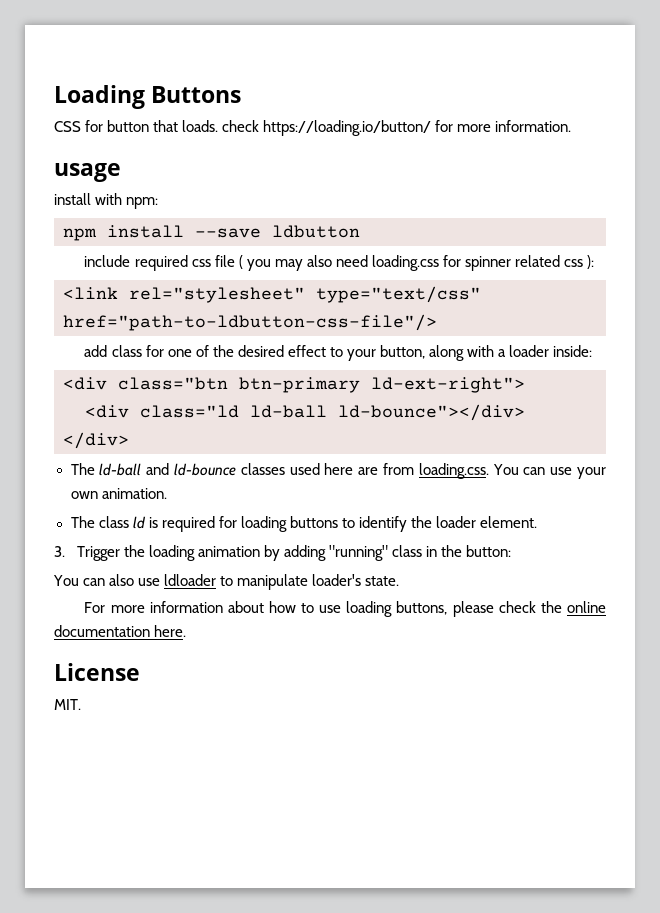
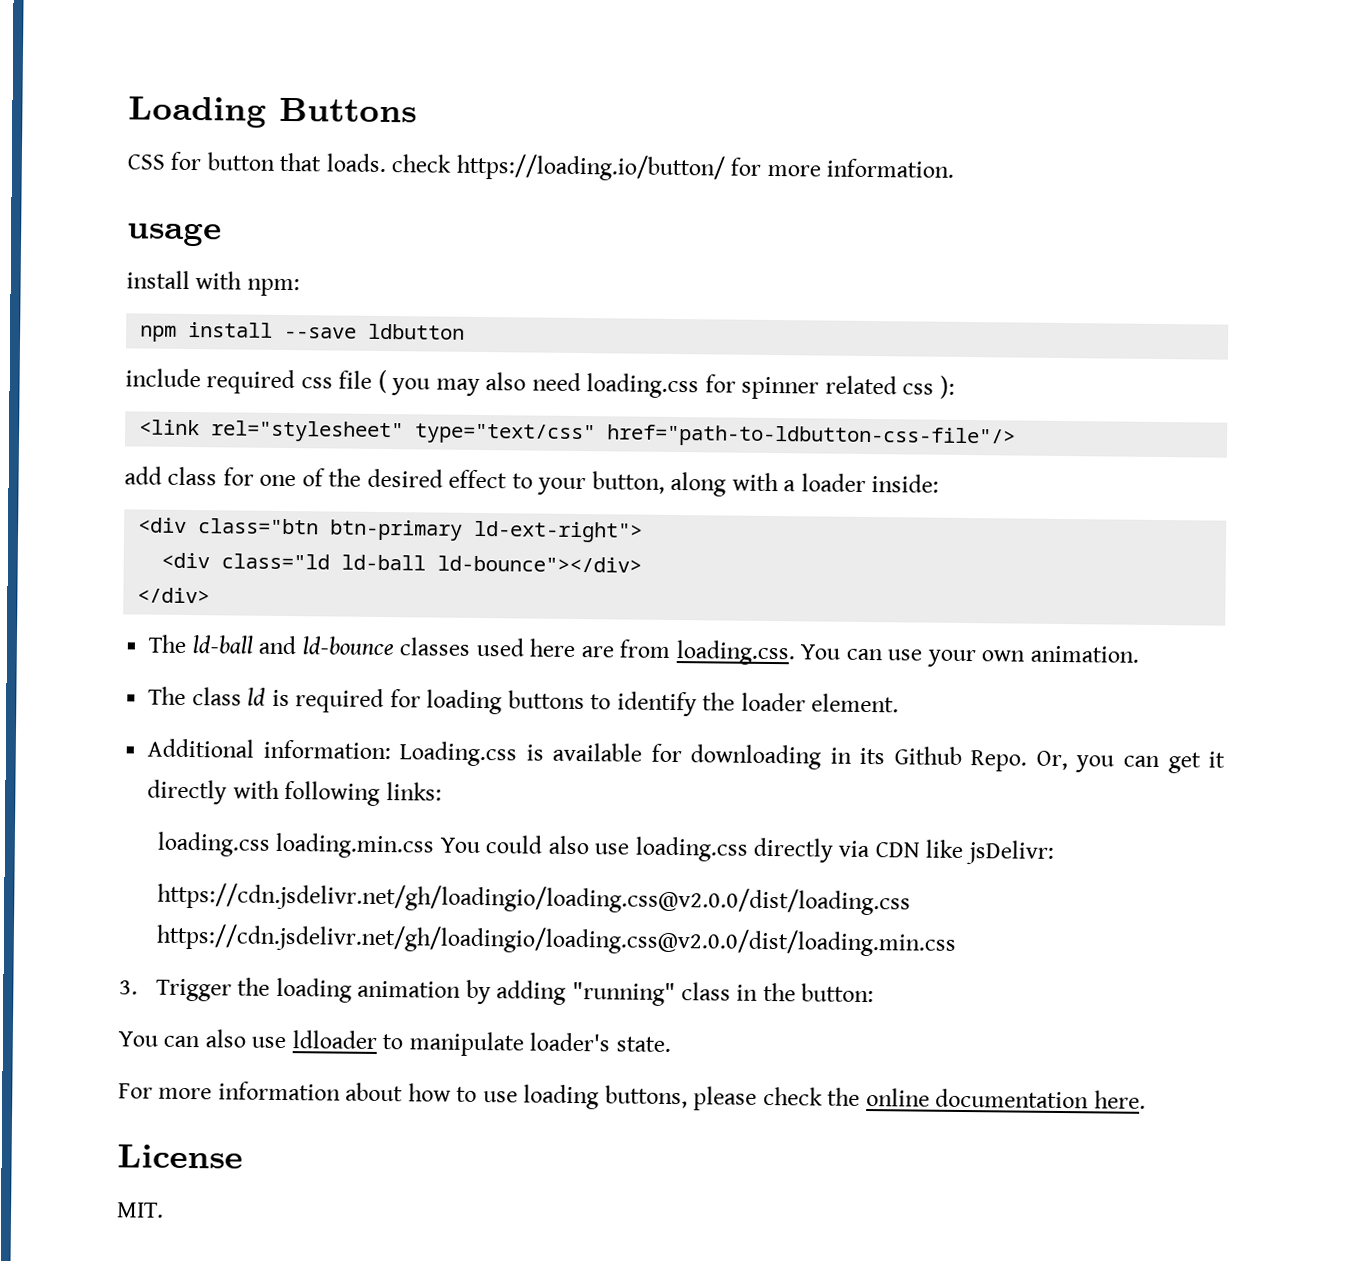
+ Additional information: Loading.css is available for downloading in its Github Repo. Or, you can get it directly with following links:
+ loading.css loading.min.css You could also use loading.css directly via CDN like jsDelivr:
+ https://cdn.jsdelivr.net/gh/loadingio/loading.css@v2.0.0/dist/loading.css https://cdn.jsdelivr.net/gh/loadingio/loading.css@v2.0.0/dist/loading.min.css

